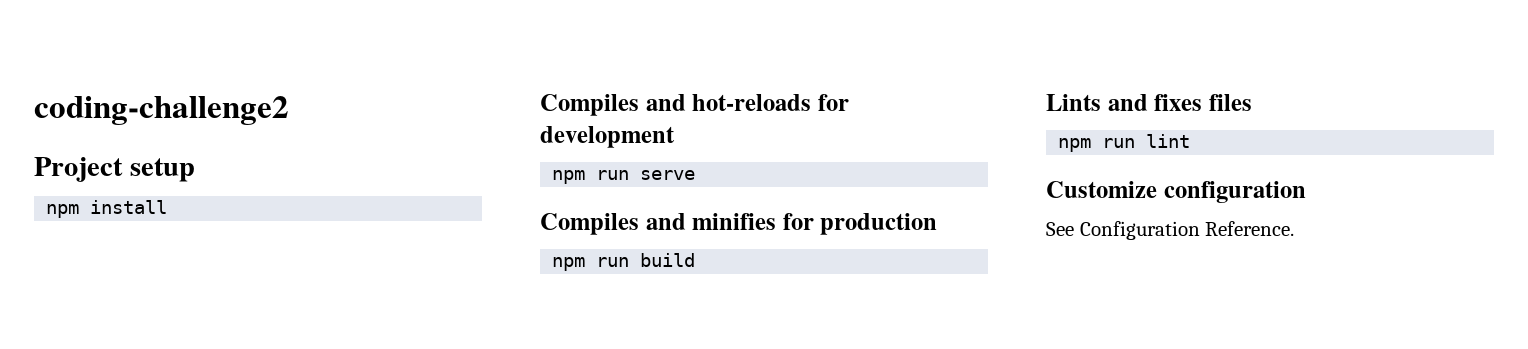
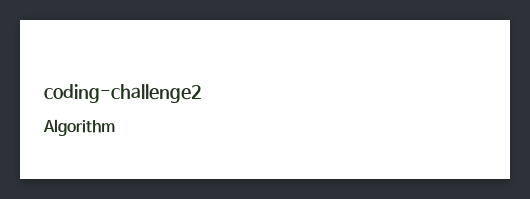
- Project setup
- npm install
- Compiles and hot-reloads for development
- npm run serve
- Compiles and minifies for production
- npm run build
- Lints and fixes files
- npm run lint
- Customize configuration
- See Configuration Reference.
+ Algorithm

